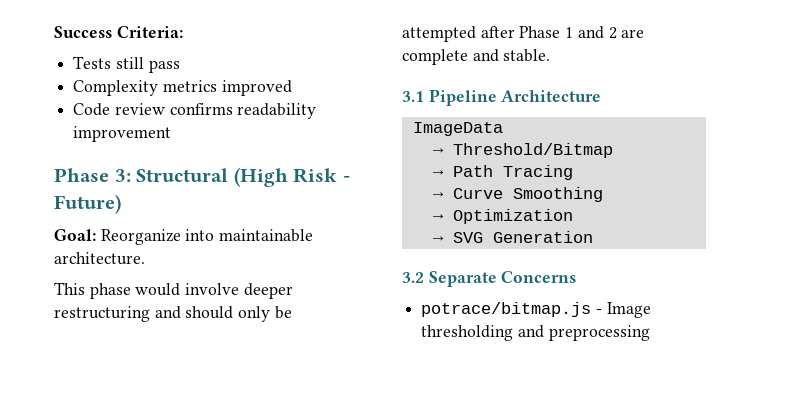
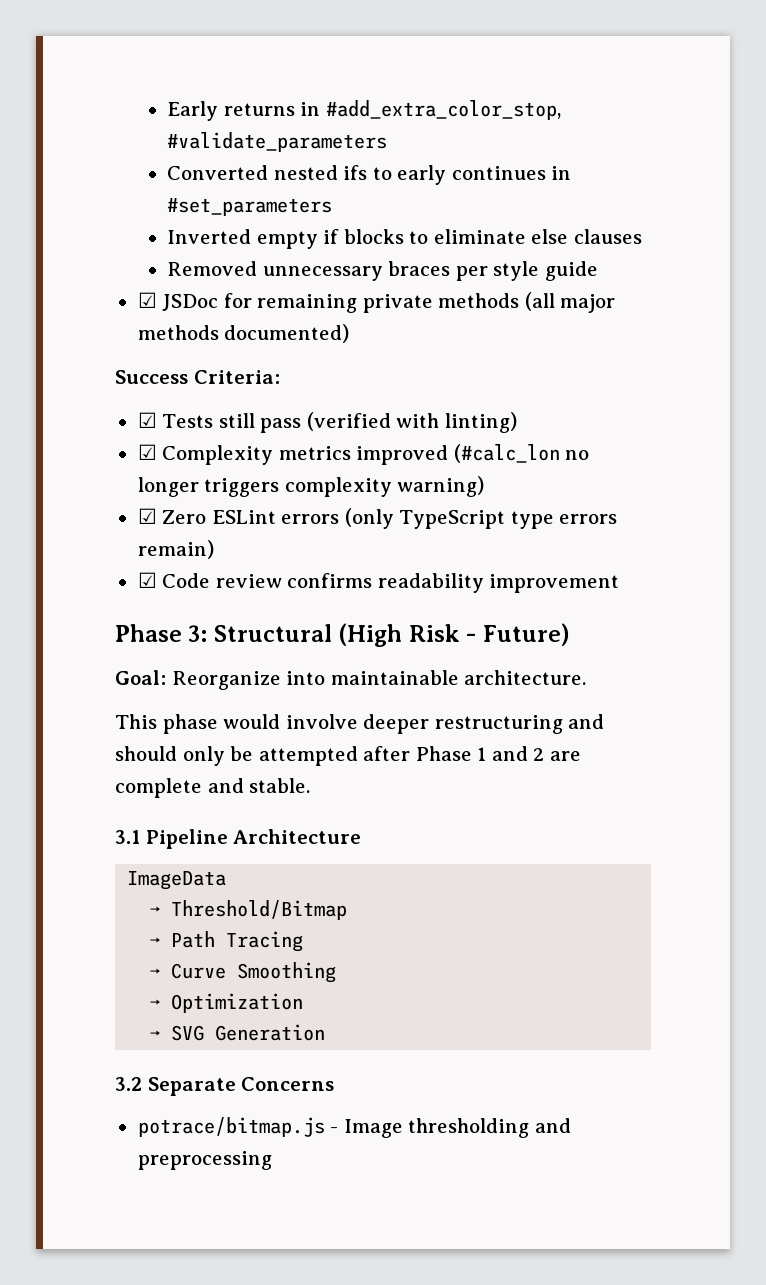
+ Early returns in #add_extra_color_stop, #validate_parameters
+ Converted nested ifs to early continues in #set_parameters
+ Inverted empty if blocks to eliminate else clauses
+ Removed unnecessary braces per style guide
+ ☑ JSDoc for remaining private methods (all major methods documented)
- Tests still pass
- Complexity metrics improved
- Code review confirms readability improvement
+ ☑ Tests still pass (verified with linting)
+ ☑ Complexity metrics improved (#calc_lon no longer triggers complexity warning)
+ ☑ Zero ESLint errors (only TypeScript type errors remain)
+ ☑ Code review confirms readability improvement

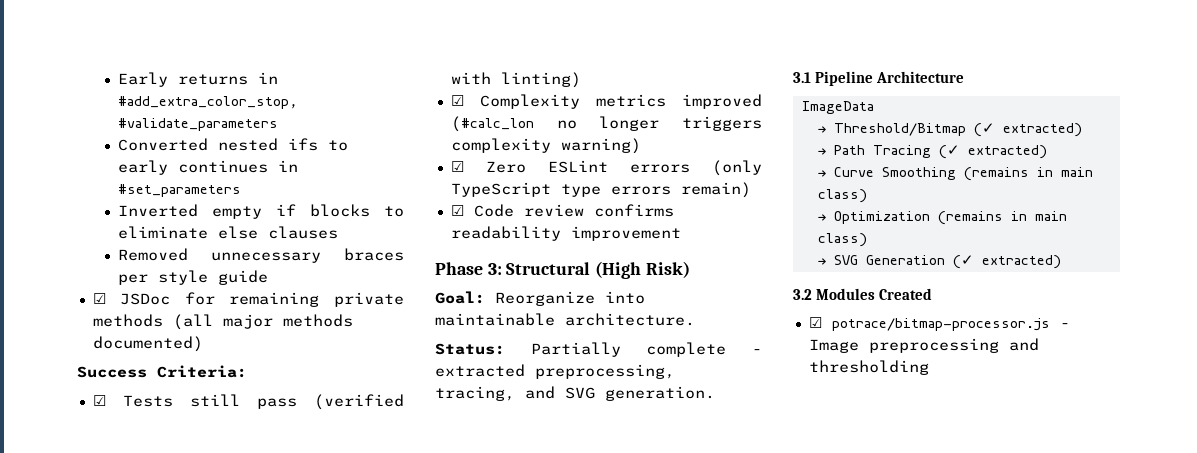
- Phase 3: Structural (High Risk - Future)
+ Phase 3: Structural (High Risk)
- This phase would involve deeper restructuring and should only be attempted after Phase 1 and 2 are complete and stable.
+ Status: Partially complete - extracted preprocessing, tracing, and SVG generation.
- → Threshold/Bitmap
+ → Threshold/Bitmap (✓ extracted)
- → Path Tracing
+ → Path Tracing (✓ extracted)
- → Curve Smoothing
- → Optimization
+ → Curve Smoothing (remains in main class)
+ → Optimization (remains in main class)
- → SVG Generation
+ → SVG Generation (✓ extracted)
- 3.2 Separate Concerns
- potrace/bitmap.js - Image thresholding and preprocessing
+ 3.2 Modules Created
+ ☑ potrace/bitmap-processor.js - Image preprocessing and thresholding

